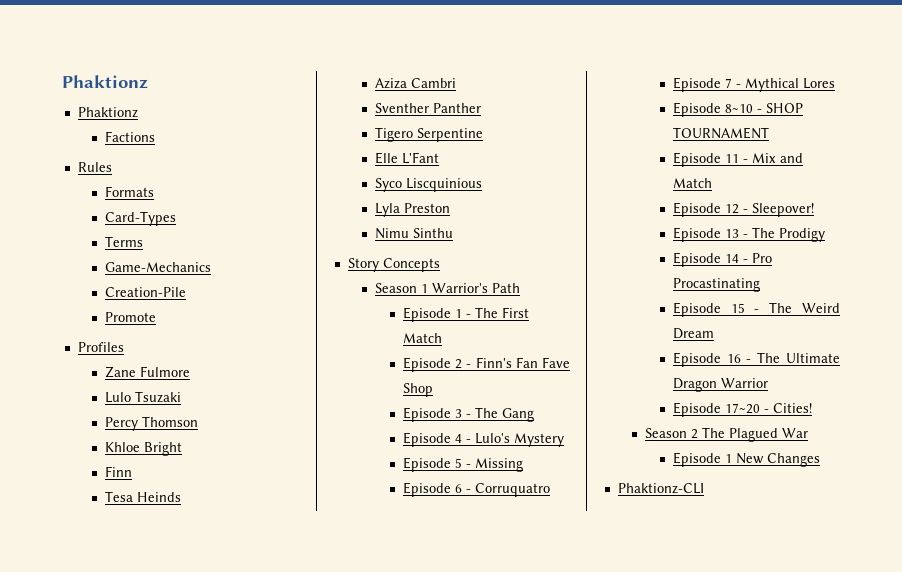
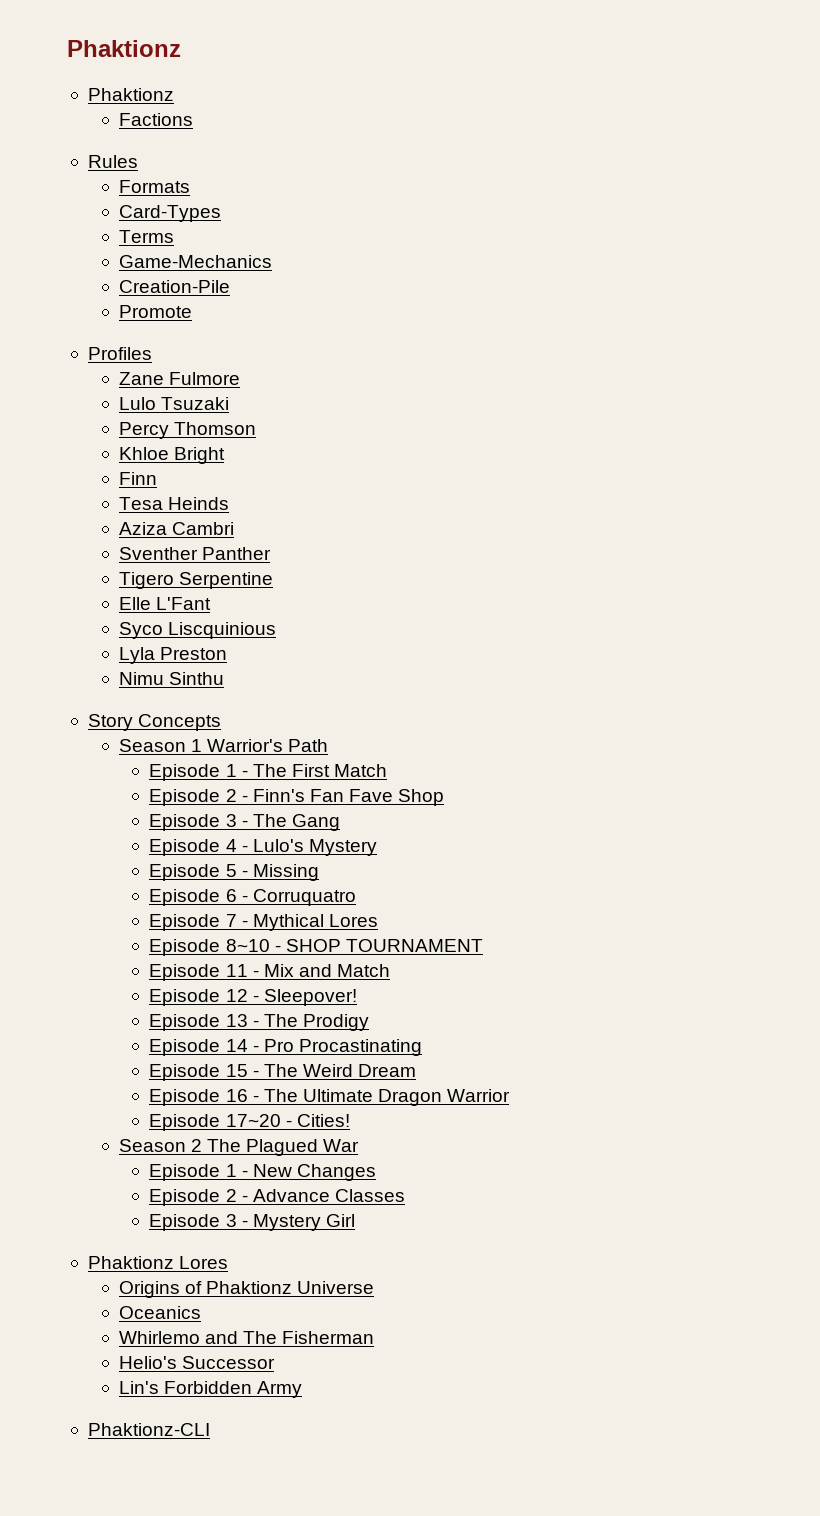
- Episode 1 New Changes
+ Episode 1 - New Changes
+ Episode 2 - Advance Classes
+ Episode 3 - Mystery Girl
+ Phaktionz Lores
+ Origins of Phaktionz Universe
+ Oceanics
+ Whirlemo and The Fisherman
+ Helio's Successor
+ Lin's Forbidden Army

